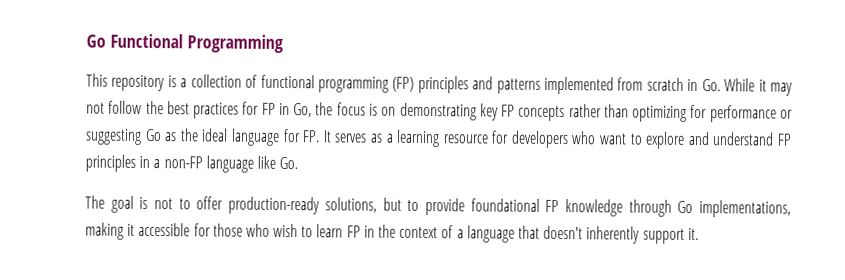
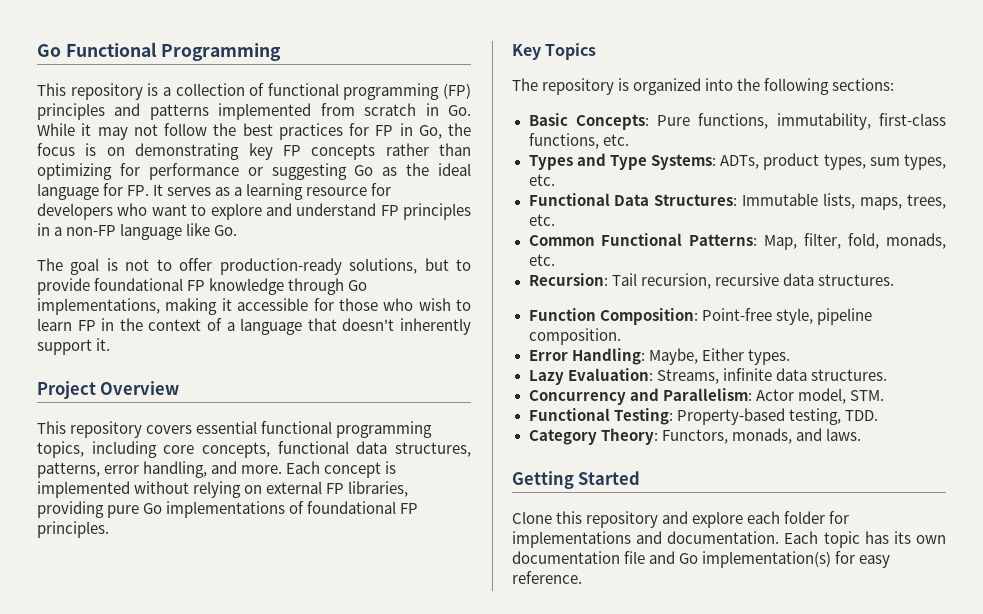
+ Project Overview
+ This repository covers essential functional programming topics, including core concepts, functional data structures, patterns, error handling, and more. Each concept is implemented without relying on external FP libraries, providing pure Go implementations of foundational FP principles.
+ Key Topics
+ The repository is organized into the following sections:
+ Basic Concepts: Pure functions, immutability, first-class functions, etc.
+ Types and Type Systems: ADTs, product types, sum types, etc.
+ Functional Data Structures: Immutable lists, maps, trees, etc.
+ Common Functional Patterns: Map, filter, fold, monads, etc.
+ Recursion: Tail recursion, recursive data structures.
+ Function Composition: Point-free style, pipeline composition.
+ Error Handling: Maybe, Either types.
+ Lazy Evaluation: Streams, infinite data structures.
+ Concurrency and Parallelism: Actor model, STM.
+ Functional Testing: Property-based testing, TDD.
+ Category Theory: Functors, monads, and laws.
+ Getting Started
+ Clone this repository and explore each folder for implementations and documentation. Each topic has its own documentation file and Go implementation(s) for easy reference.

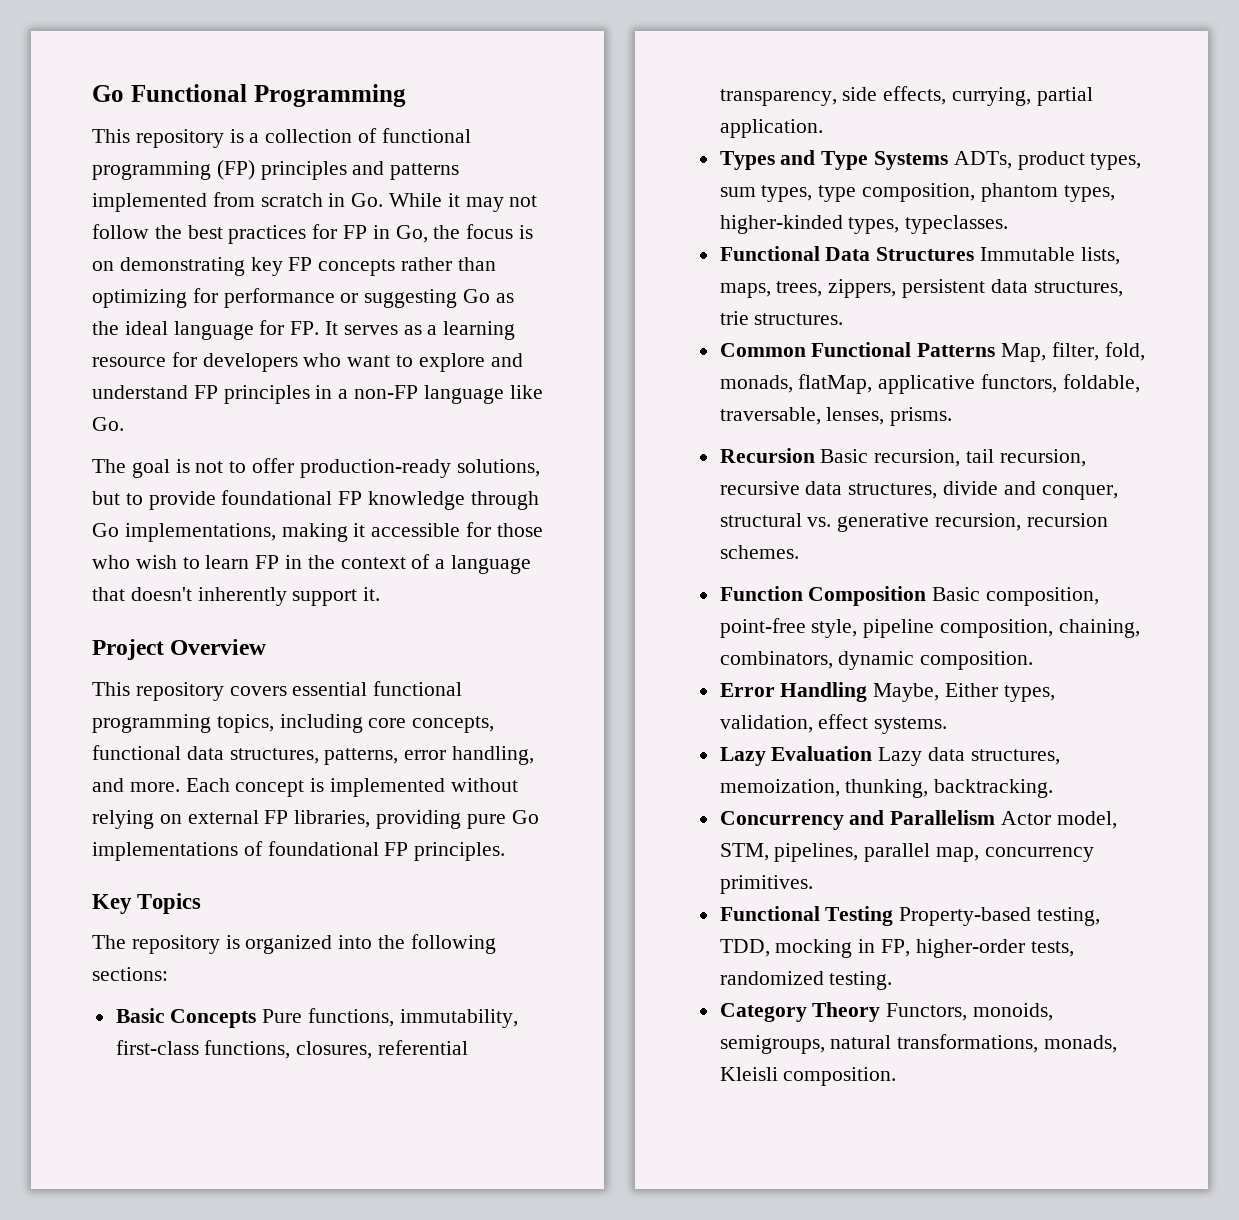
- Basic Concepts: Pure functions, immutability, first-class functions, etc.
+ Basic Concepts Pure functions, immutability, first-class functions, closures, referential transparency, side effects, currying, partial application.
- Types and Type Systems: ADTs, product types, sum types, etc.
+ Types and Type Systems ADTs, product types, sum types, type composition, phantom types, higher-kinded types, typeclasses.
- Functional Data Structures: Immutable lists, maps, trees, etc.
+ Functional Data Structures Immutable lists, maps, trees, zippers, persistent data structures, trie structures.
- Common Functional Patterns: Map, filter, fold, monads, etc.
- Recursion: Tail recursion, recursive data structures.
- Function Composition: Point-free style, pipeline composition.
+ Common Functional Patterns Map, filter, fold, monads, flatMap, applicative functors, foldable, traversable, lenses, prisms.
+ Recursion Basic recursion, tail recursion, recursive data structures, divide and conquer, structural vs. generative recursion, recursion schemes.
+ Function Composition Basic composition, point-free style, pipeline composition, chaining, combinators, dynamic composition.
- Error Handling: Maybe, Either types.
- Lazy Evaluation: Streams, infinite data structures.
+ Error Handling Maybe, Either types, validation, effect systems.
+ Lazy Evaluation Lazy data structures, memoization, thunking, backtracking.
- Concurrency and Parallelism: Actor model, STM.
- Functional Testing: Property-based testing, TDD.
- Category Theory: Functors, monads, and laws.
- Getting Started
- Clone this repository and explore each folder for implementations and documentation. Each topic has its own documentation file and Go implementation(s) for easy reference.
+ Concurrency and Parallelism Actor model, STM, pipelines, parallel map, concurrency primitives.
+ Functional Testing Property-based testing, TDD, mocking in FP, higher-order tests, randomized testing.
+ Category Theory Functors, monoids, semigroups, natural transformations, monads, Kleisli composition.

